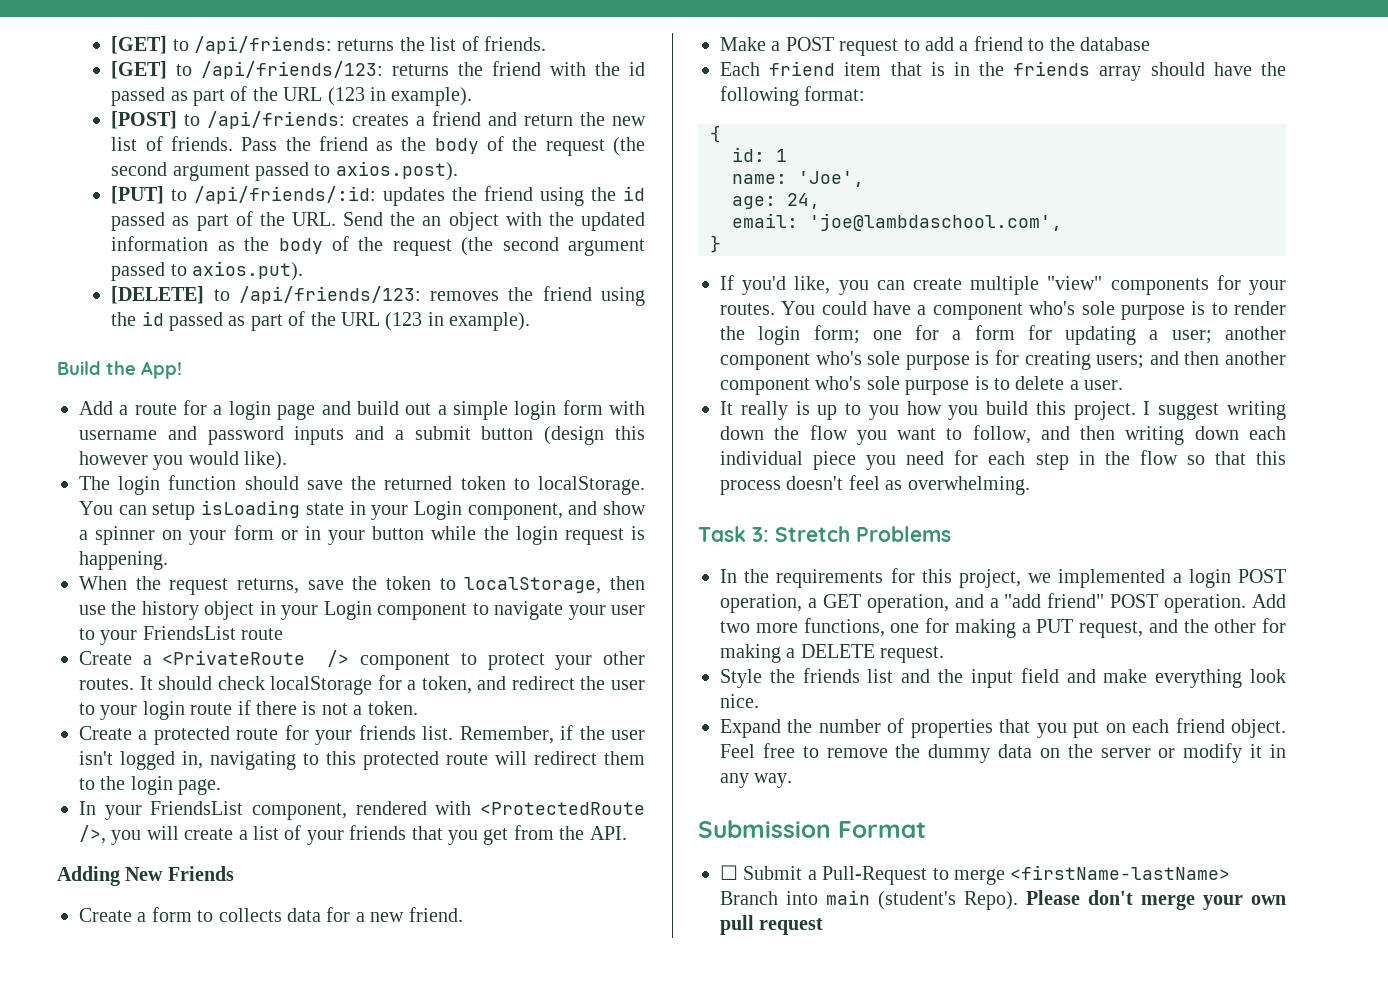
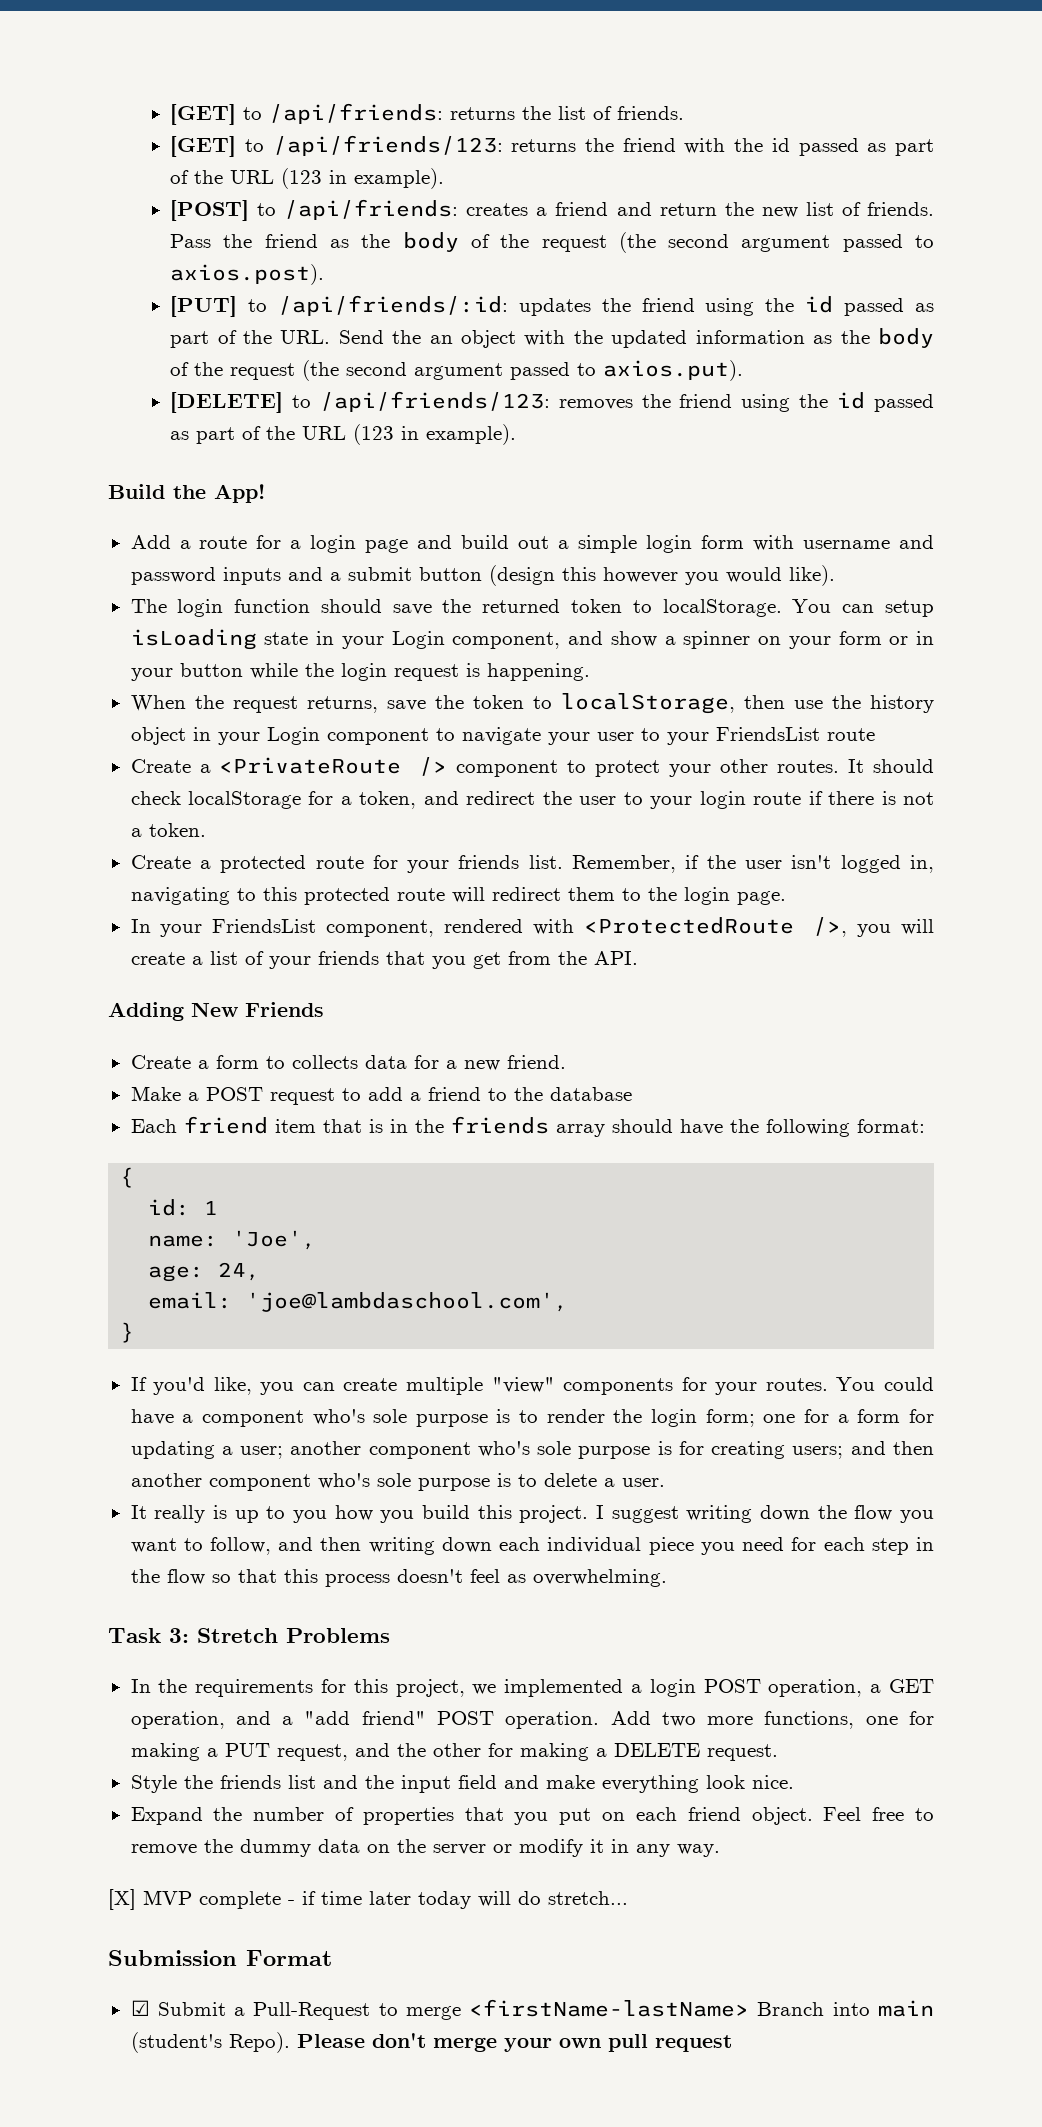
+ [X] MVP complete - if time later today will do stretch...
- ☐ Submit a Pull-Request to merge <firstName-lastName> Branch into main (student's Repo).
+ ☑ Submit a Pull-Request to merge <firstName-lastName> Branch into main (student's Repo).

